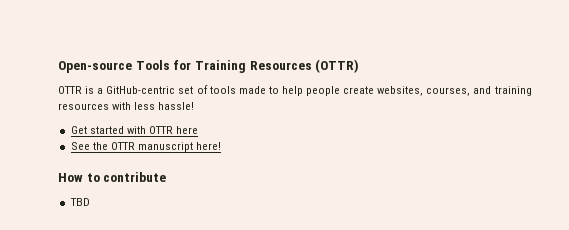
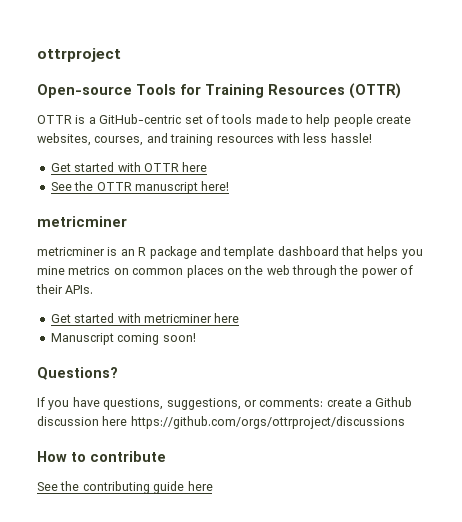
+ ottrproject
  See the OTTR manuscript here!
+ metricminer
+ metricminer is an R package and template dashboard that helps you mine metrics on common places on the web through the power of their APIs.
+ Get started with metricminer here
+ Manuscript coming soon!
+ Questions?
+ If you have questions, suggestions, or comments: create a Github discussion here https://github.com/orgs/ottrproject/discussions
  How to contribute
- TBD
+ See the contributing guide here

